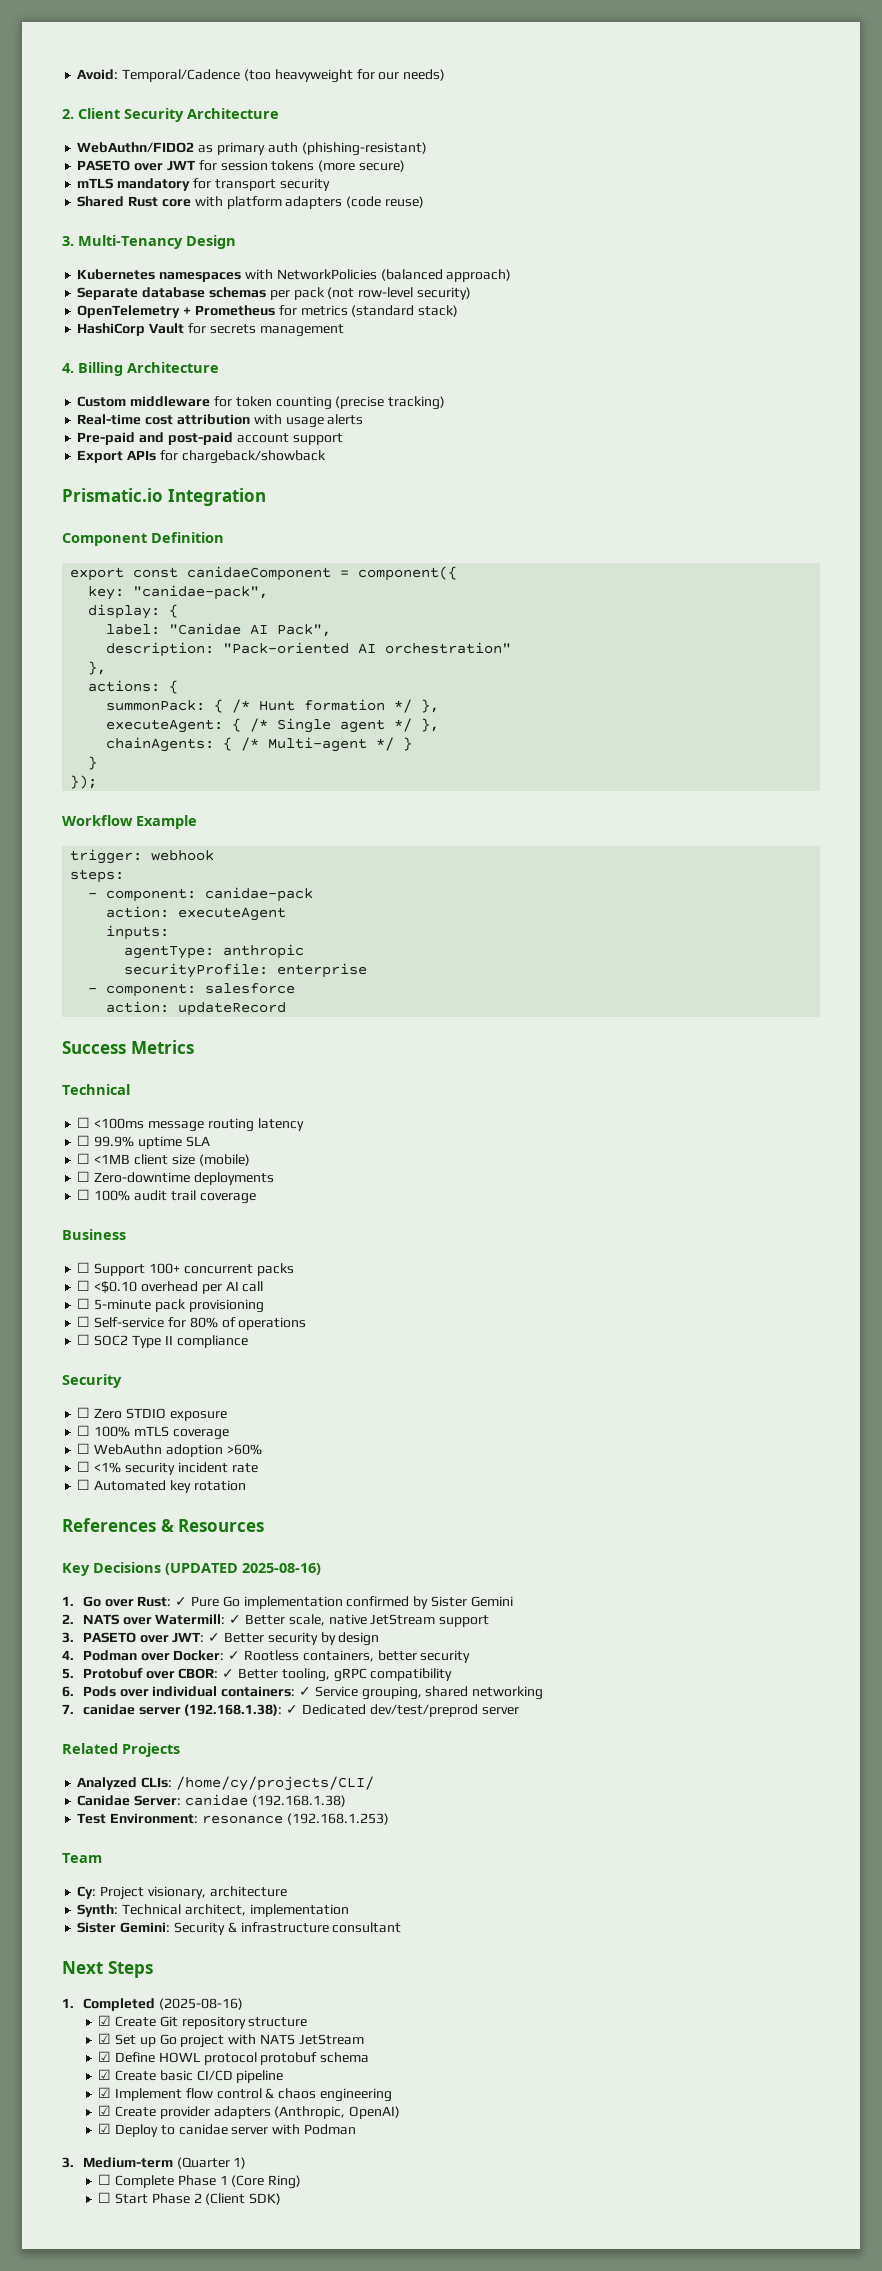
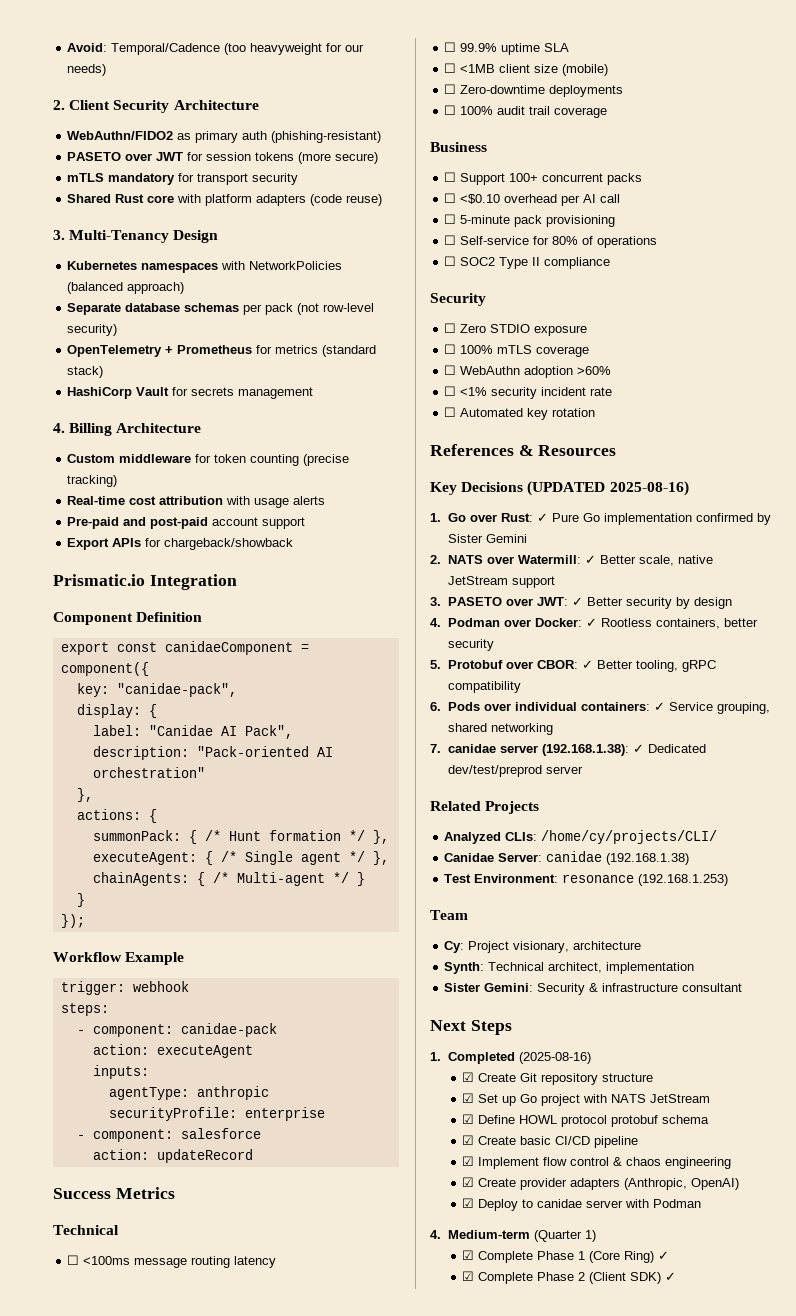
- 3. Medium-term (Quarter 1)
+ 4. Medium-term (Quarter 1)
- ☐ Complete Phase 1 (Core Ring)
- ☐ Start Phase 2 (Client SDK)
+ ☑ Complete Phase 1 (Core Ring) ✓
+ ☑ Complete Phase 2 (Client SDK) ✓

